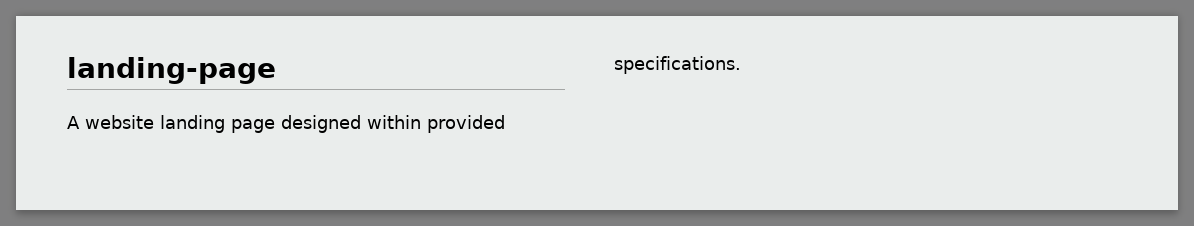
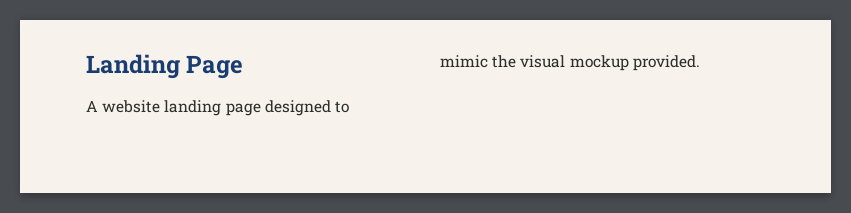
- landing-page
+ Landing Page
- A website landing page designed within provided specifications.
+ A website landing page designed to mimic the visual mockup provided.

